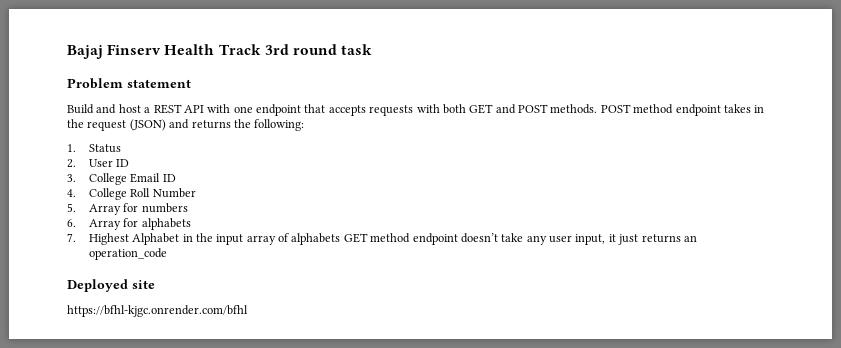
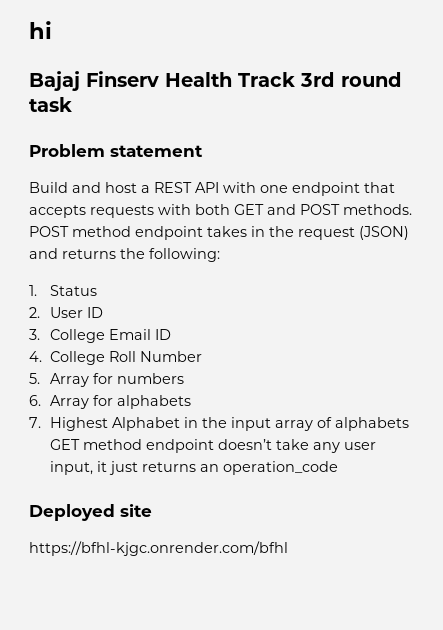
+ hi

